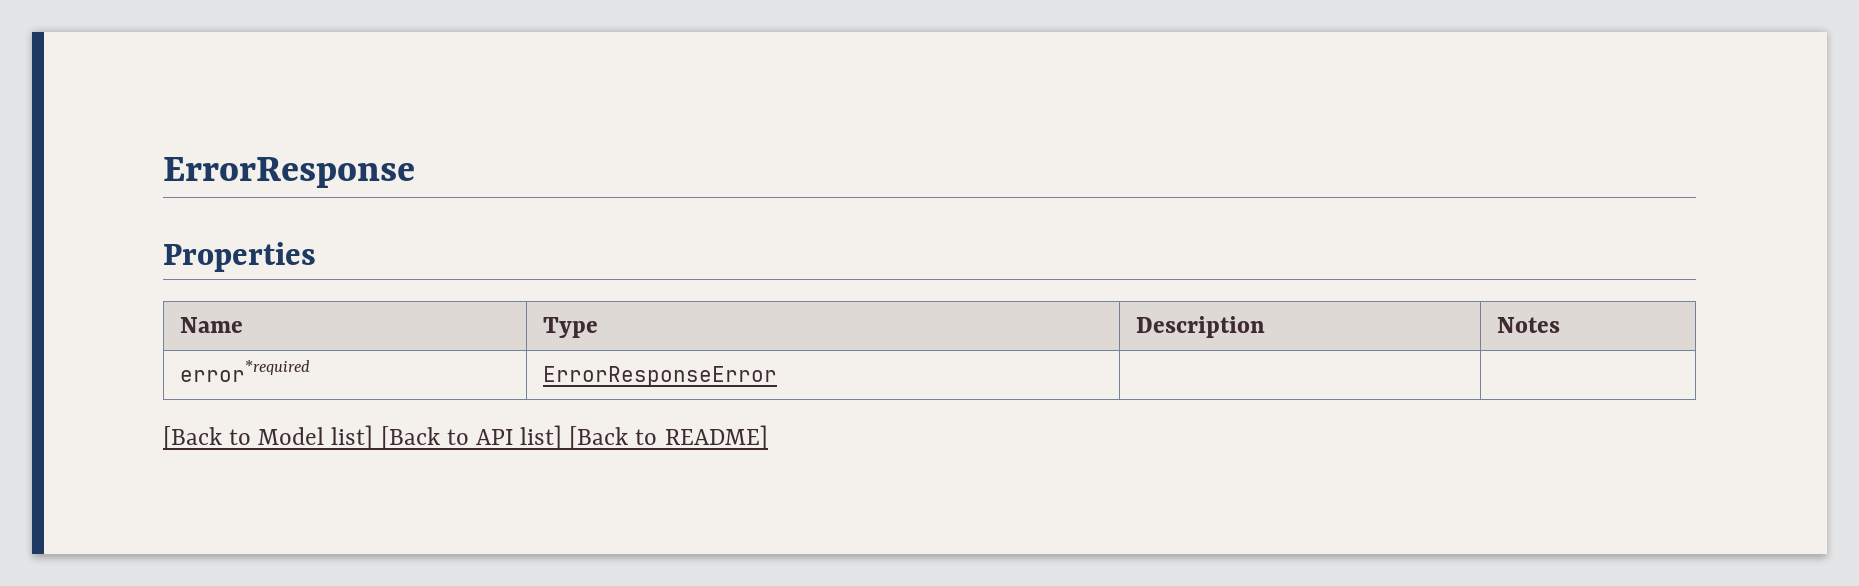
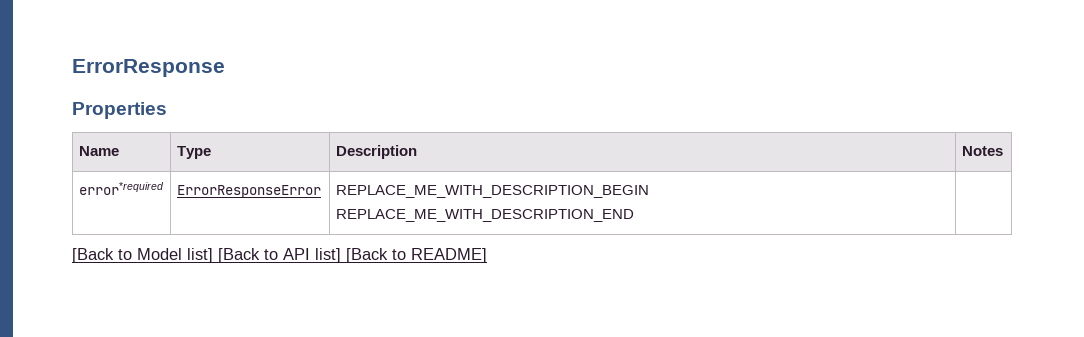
- error*required | ErrorResponseError | |
+ error*required | ErrorResponseError | REPLACE_ME_WITH_DESCRIPTION_BEGIN REPLACE_ME_WITH_DESCRIPTION_END |

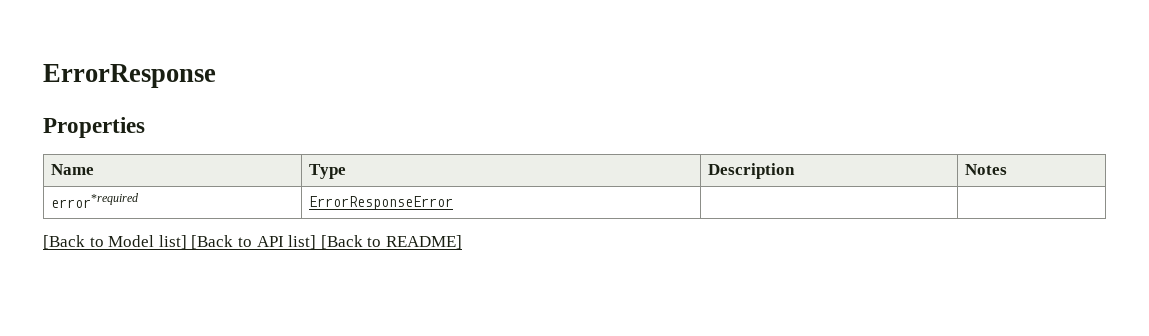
- error*required | ErrorResponseError | REPLACE_ME_WITH_DESCRIPTION_BEGIN REPLACE_ME_WITH_DESCRIPTION_END |
+ error*required | ErrorResponseError | |

